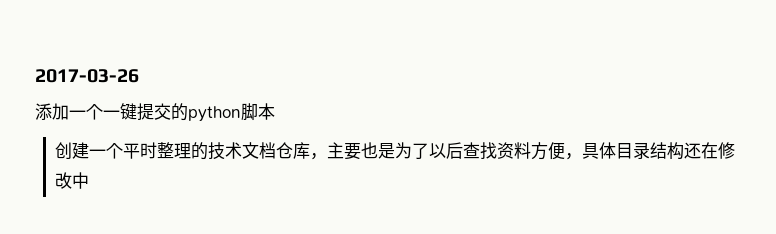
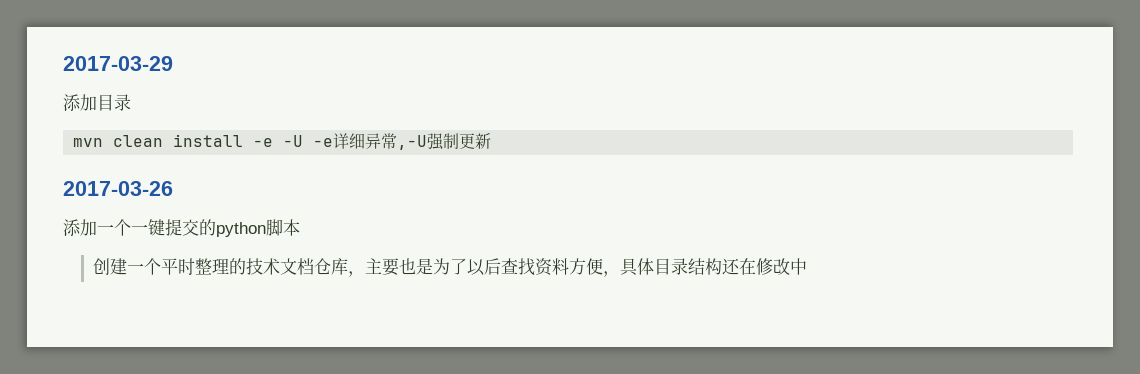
+ 2017-03-29
+ 添加目录
+ mvn clean install -e -U -e详细异常,-U强制更新

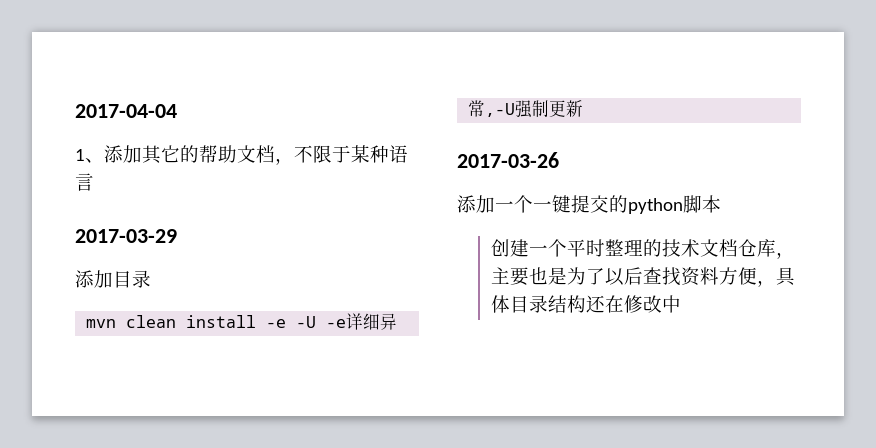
+ 2017-04-04
+ 1、添加其它的帮助文档，不限于某种语言

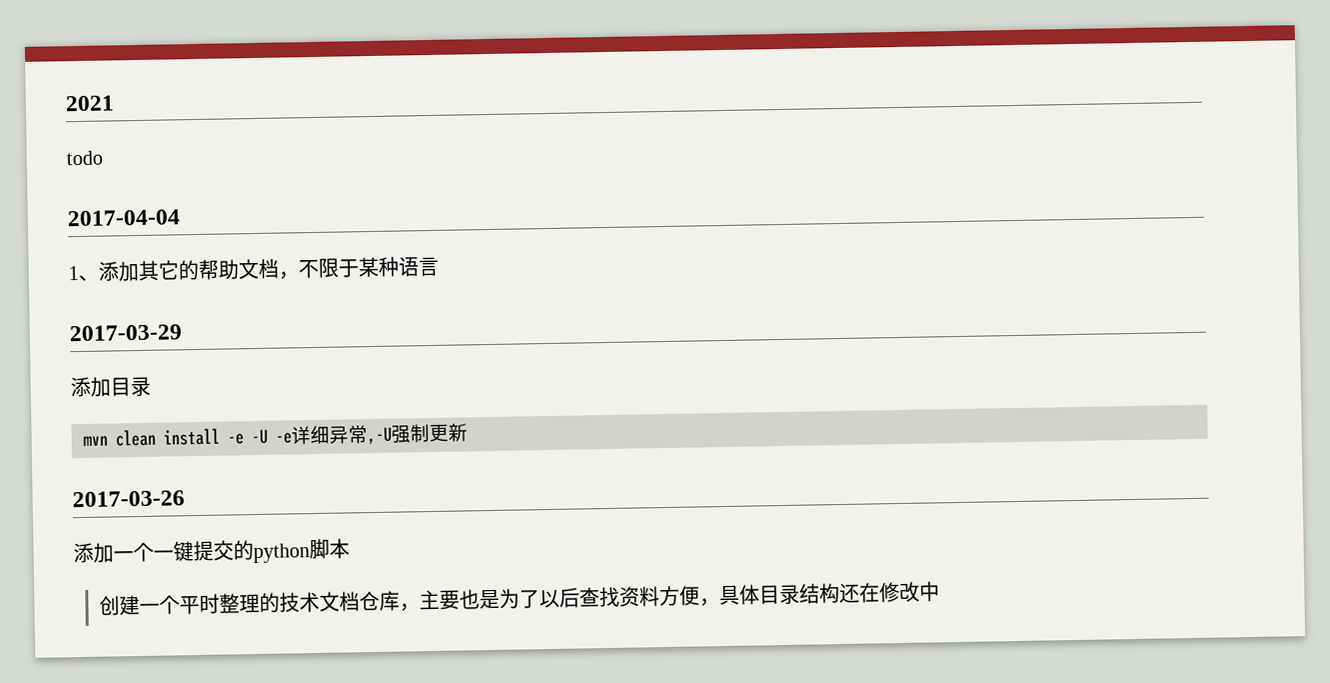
+ 2021
+ todo

